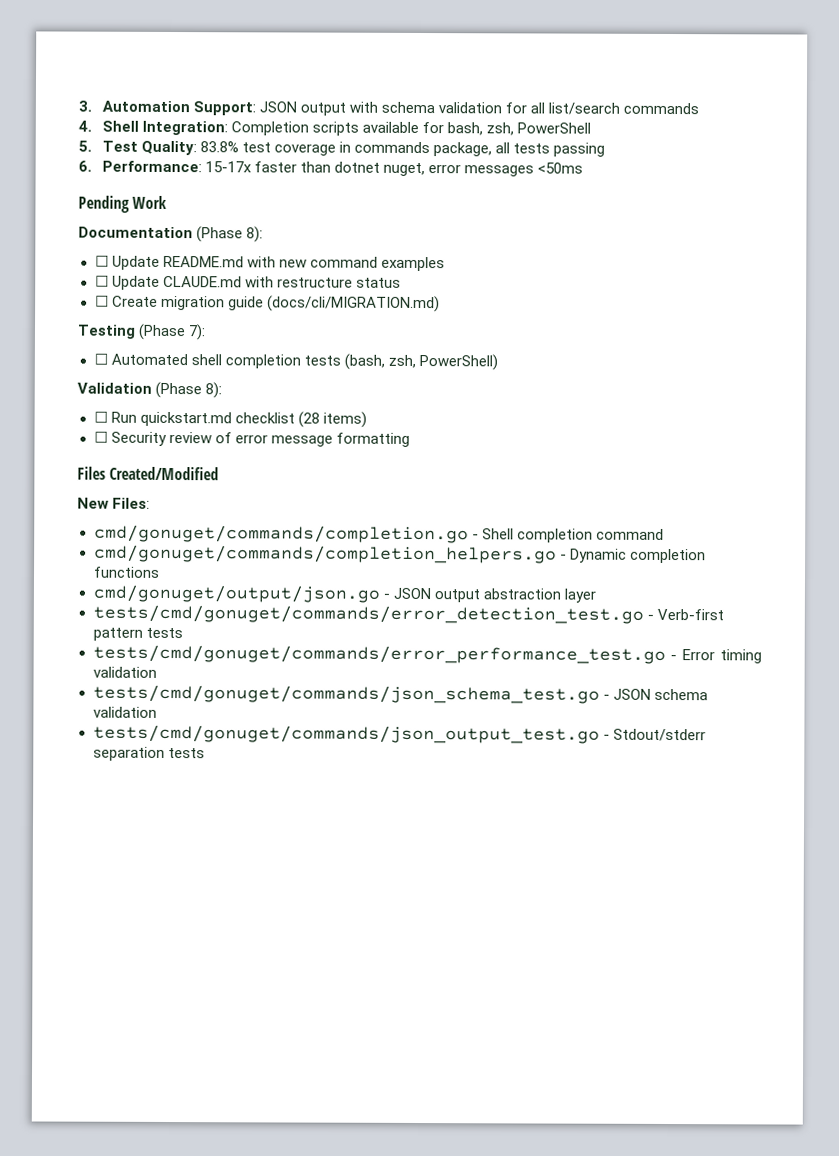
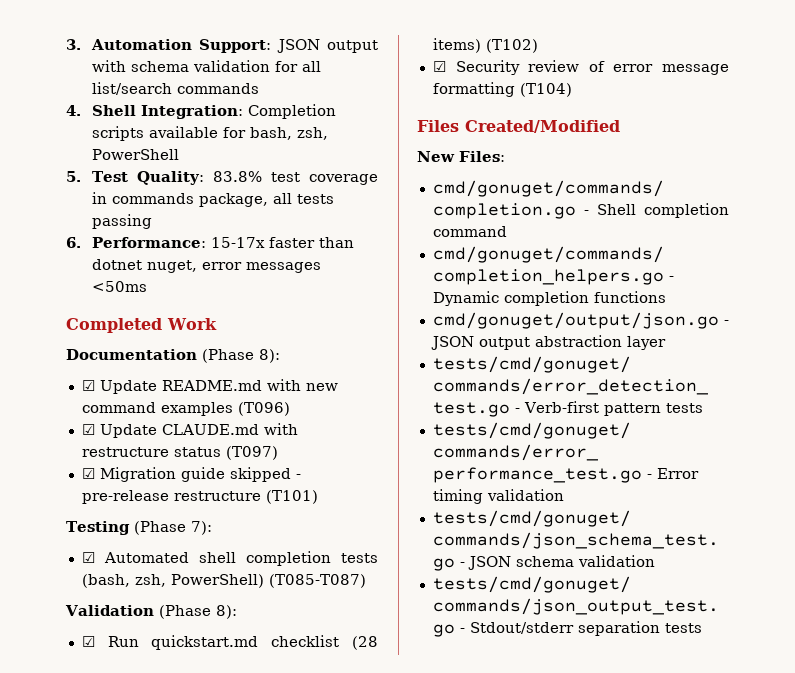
- Pending Work
+ Completed Work
- ☐ Update README.md with new command examples
- ☐ Update CLAUDE.md with restructure status
- ☐ Create migration guide (docs/cli/MIGRATION.md)
+ ☑ Update README.md with new command examples (T096)
+ ☑ Update CLAUDE.md with restructure status (T097)
+ ☑ Migration guide skipped - pre-release restructure (T101)
- ☐ Automated shell completion tests (bash, zsh, PowerShell)
+ ☑ Automated shell completion tests (bash, zsh, PowerShell) (T085-T087)
- ☐ Run quickstart.md checklist (28 items)
- ☐ Security review of error message formatting
+ ☑ Run quickstart.md checklist (28 items) (T102)
+ ☑ Security review of error message formatting (T104)

